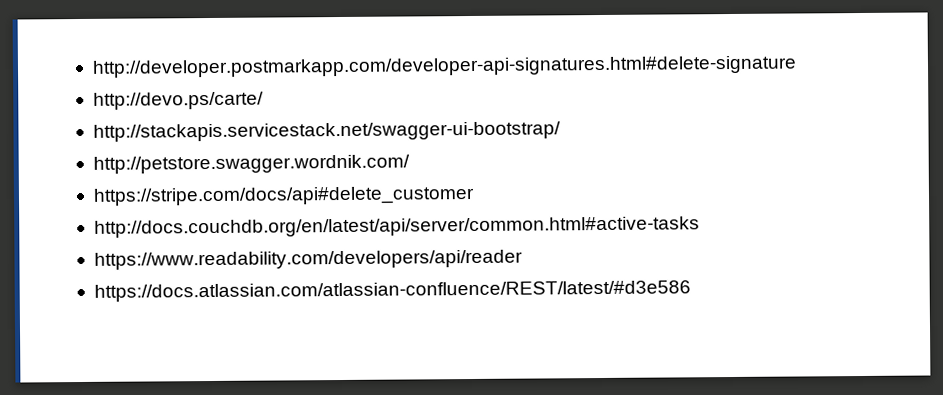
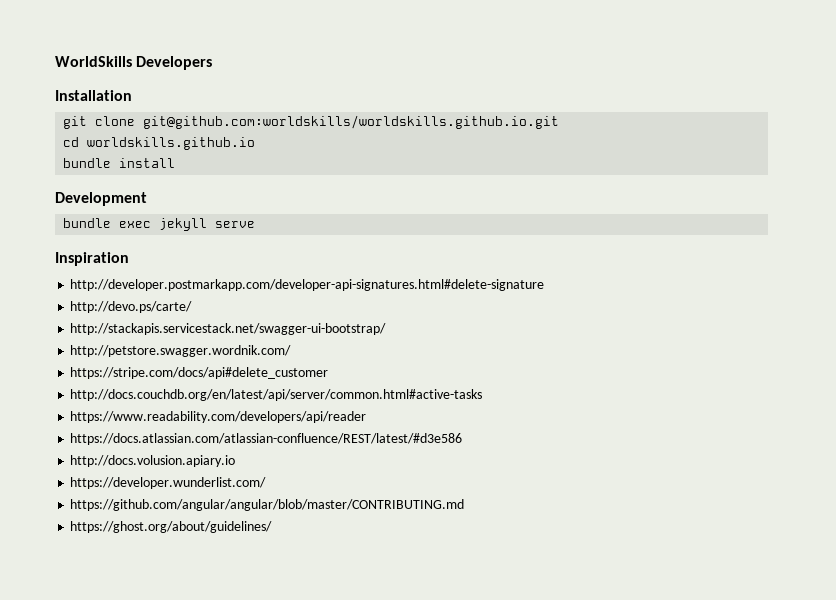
+ WorldSkills Developers
+ Installation
+ git clone git@github.com:worldskills/worldskills.github.io.git
+ cd worldskills.github.io
+ bundle install
+ Development
+ bundle exec jekyll serve
+ Inspiration
+ http://docs.volusion.apiary.io
+ https://developer.wunderlist.com/
+ https://github.com/angular/angular/blob/master/CONTRIBUTING.md
+ https://ghost.org/about/guidelines/

